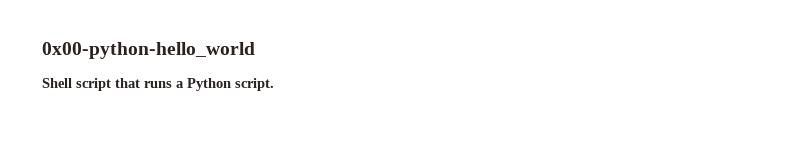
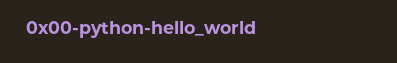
- Shell script that runs a Python script.

